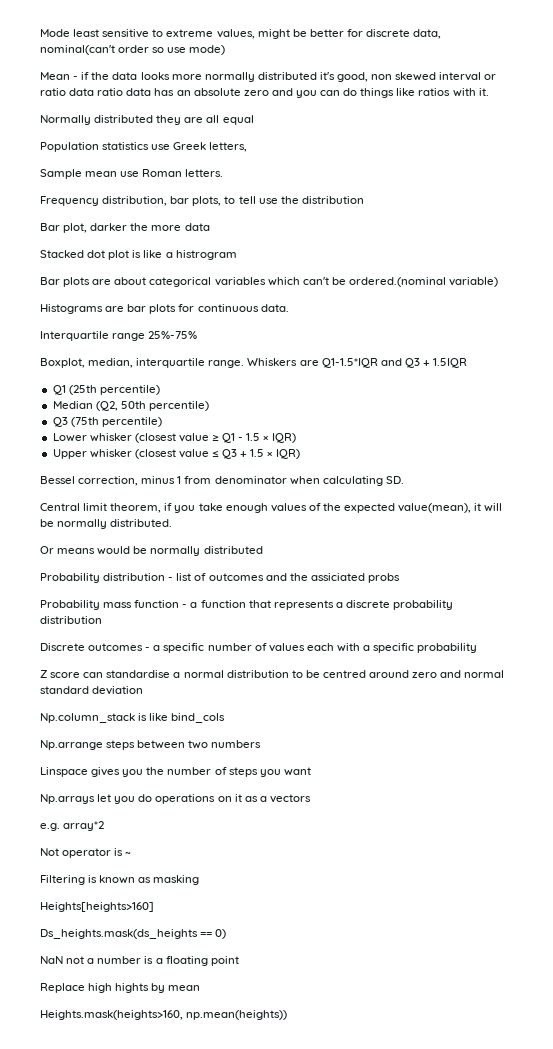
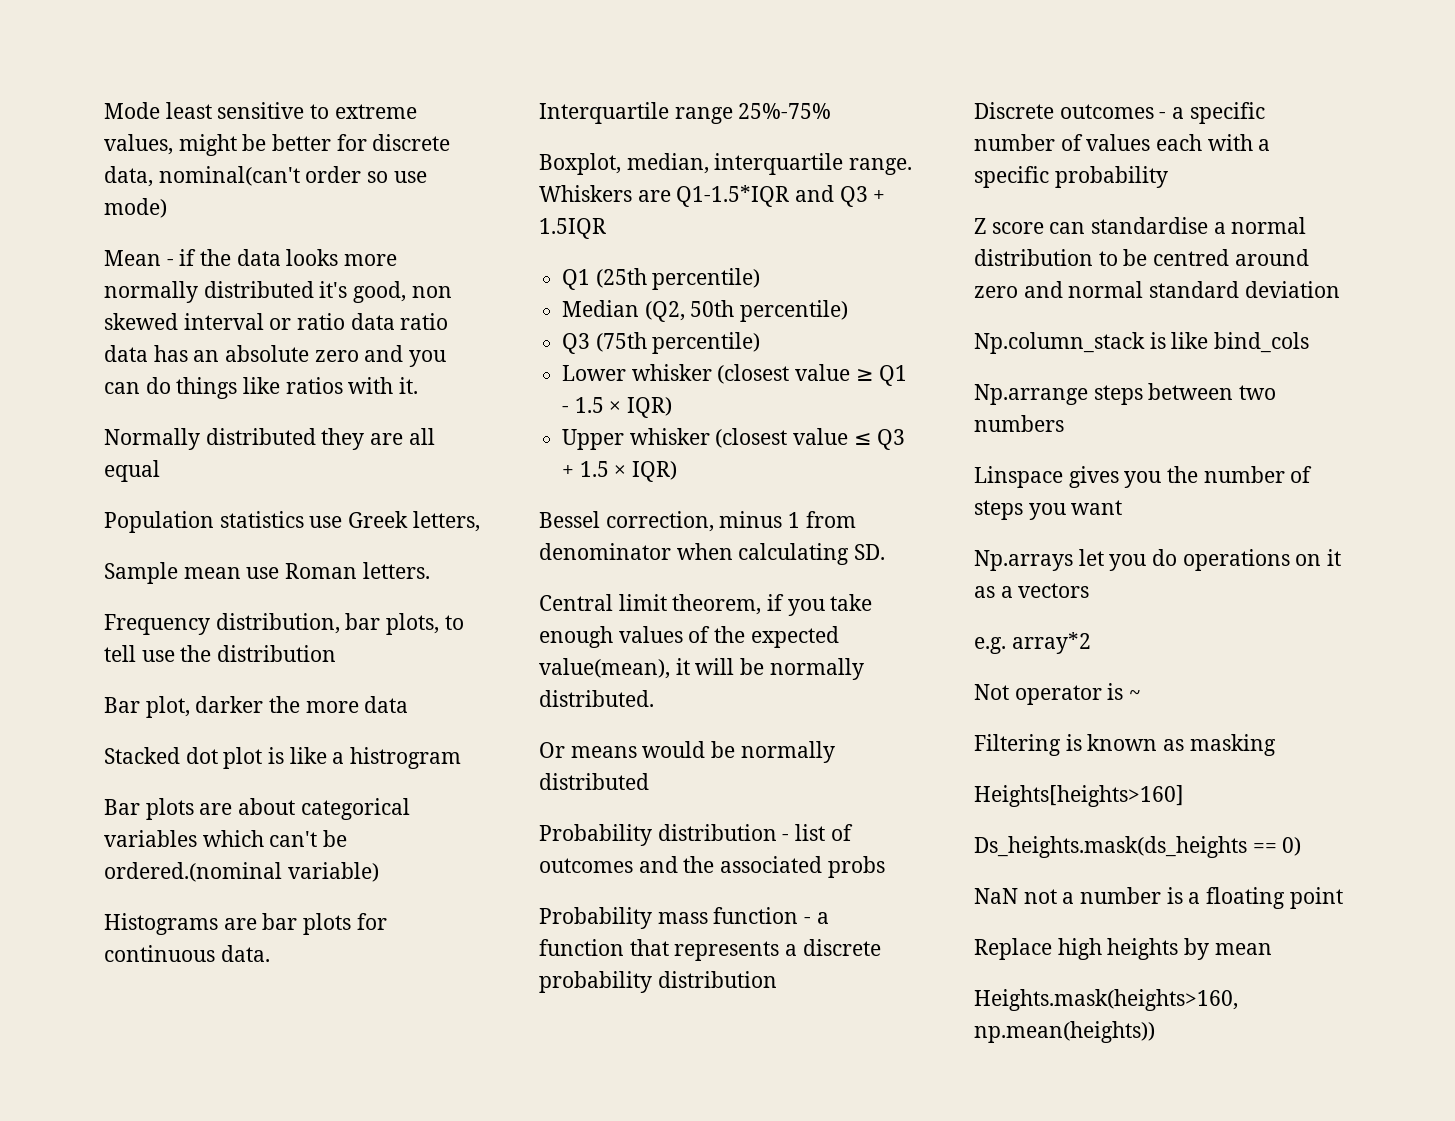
- Probability distribution - list of outcomes and the assiciated probs
+ Probability distribution - list of outcomes and the associated probs
- Replace high hights by mean
+ Replace high heights by mean

